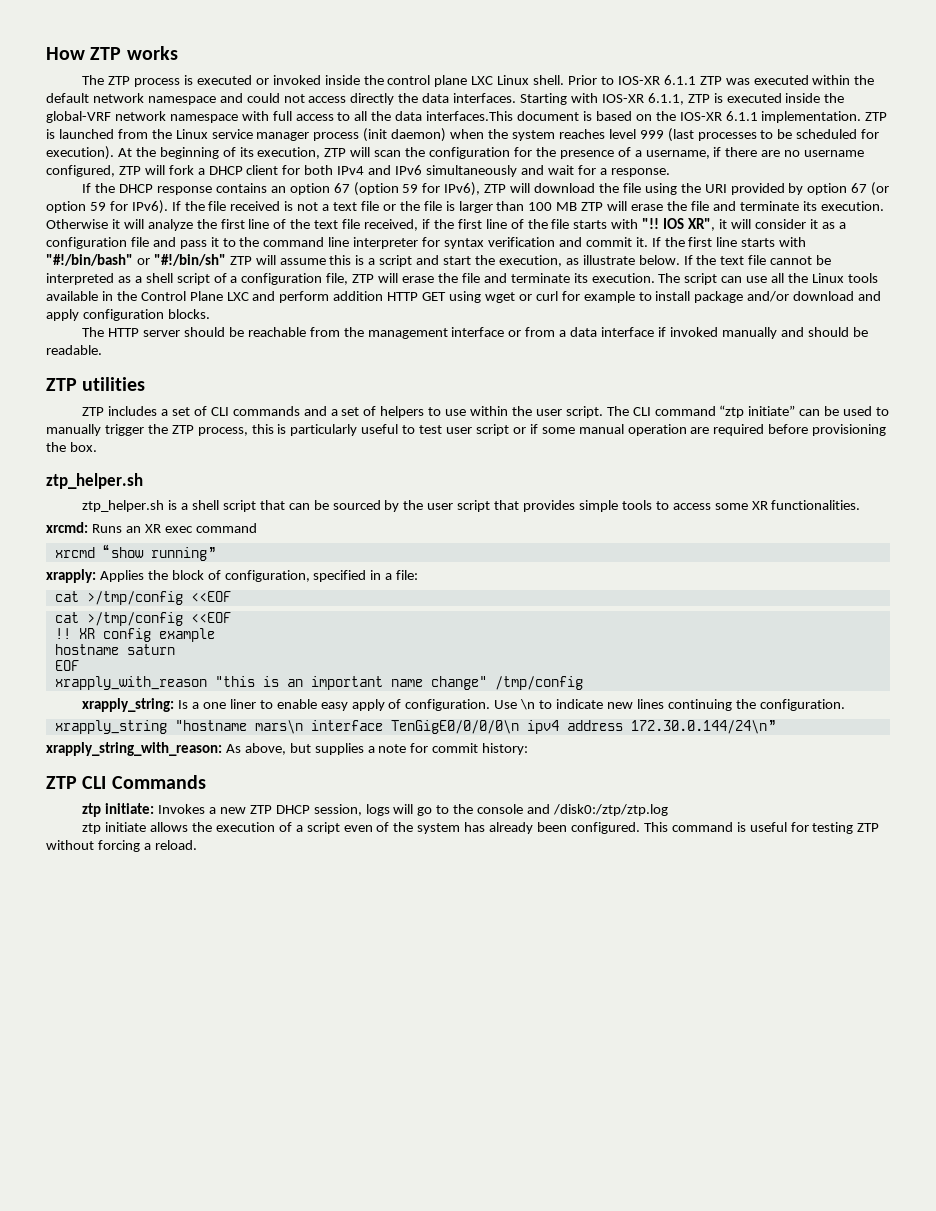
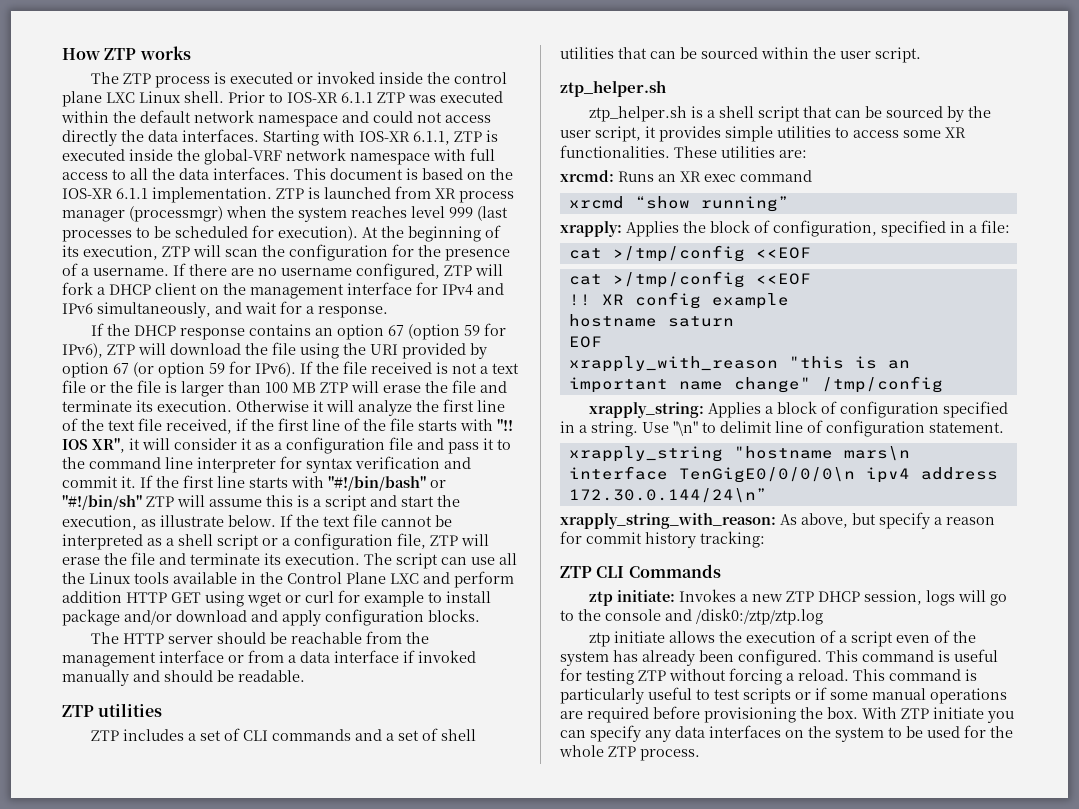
- Starting with IOS-XR 6.1.1, ZTP is executed inside the global-VRF network namespace with full access to all the data interfaces.This document is based on the IOS-XR 6.1.1 implementation.
+ Starting with IOS-XR 6.1.1, ZTP is executed inside the global-VRF network namespace with full access to all the data interfaces. This document is based on the IOS-XR 6.1.1 implementation.
- ZTP is launched from the Linux service manager process (init daemon) when the system reaches level 999 (last processes to be scheduled for execution).
+ ZTP is launched from XR process manager (processmgr) when the system reaches level 999 (last processes to be scheduled for execution).
- At the beginning of its execution, ZTP will scan the configuration for the presence of a username, if there are no username configured, ZTP will fork a DHCP client for both IPv4 and IPv6 simultaneously and wait for a response.
+ At the beginning of its execution, ZTP will scan the configuration for the presence of a username. If there are no username configured, ZTP will fork a DHCP client on the management interface for IPv4 and IPv6 simultaneously, and wait for a response.
- If the text file cannot be interpreted as a shell script of a configuration file, ZTP will erase the file and terminate its execution.
+ If the text file cannot be interpreted as a shell script or a configuration file, ZTP will erase the file and terminate its execution.
- ZTP includes a set of CLI commands and a set of helpers to use within the user script. The CLI command “ztp initiate” can be used to manually trigger the ZTP process, this is particularly useful to test user script or if some manual operation are required before provisioning the box.
+ ZTP includes a set of CLI commands and a set of shell utilities that can be sourced within the user script.
- ztp_helper.sh is a shell script that can be sourced by the user script that provides simple tools to access some XR functionalities.
+ ztp_helper.sh is a shell script that can be sourced by the user script, it provides simple utilities to access some XR functionalities. These utilities are:
- xrapply_string: Is a one liner to enable easy apply of configuration. Use \n to indicate new lines continuing the configuration.
+ xrapply_string: Applies a block of configuration specified in a string. Use "\n" to delimit line of configuration statement.
- xrapply_string_with_reason: As above, but supplies a note for commit history:
+ xrapply_string_with_reason: As above, but specify a reason for commit history tracking:
+ This command is particularly useful to test scripts or if some manual operations are required before provisioning the box. With ZTP initiate you can specify any data interfaces on the system to be used for the whole ZTP process.

